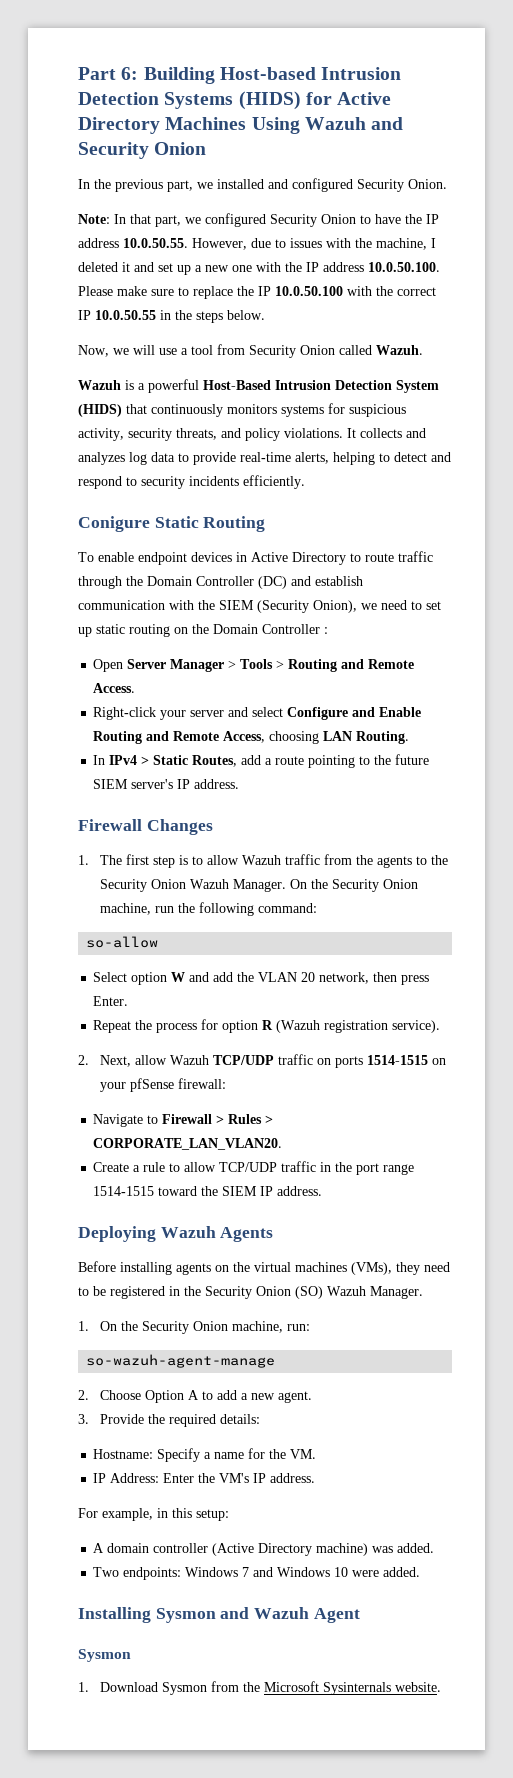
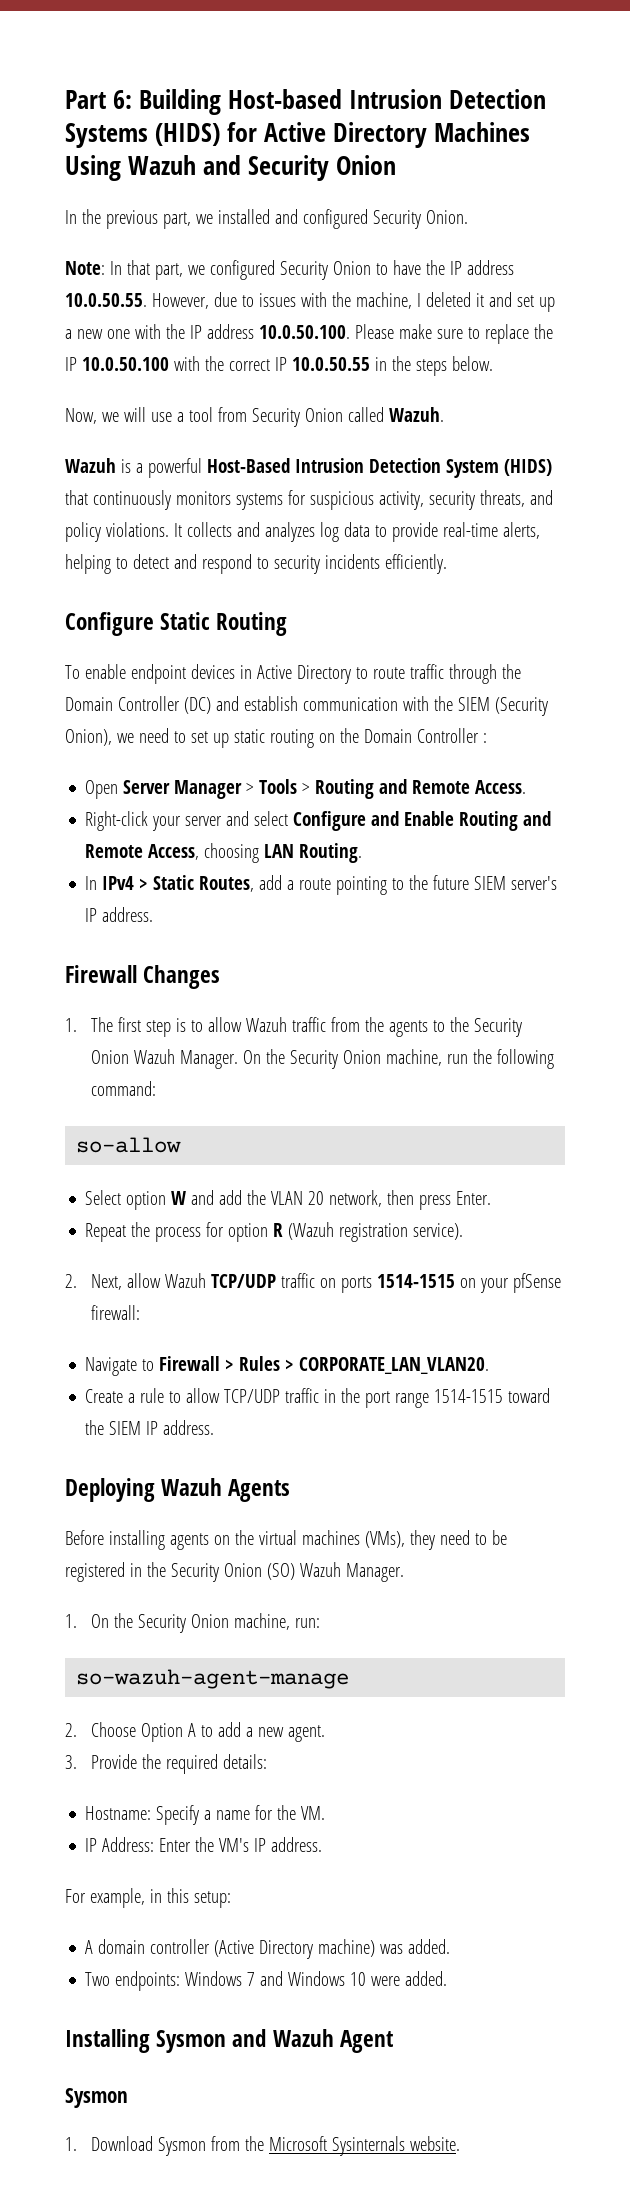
- Conigure Static Routing
+ Configure Static Routing

